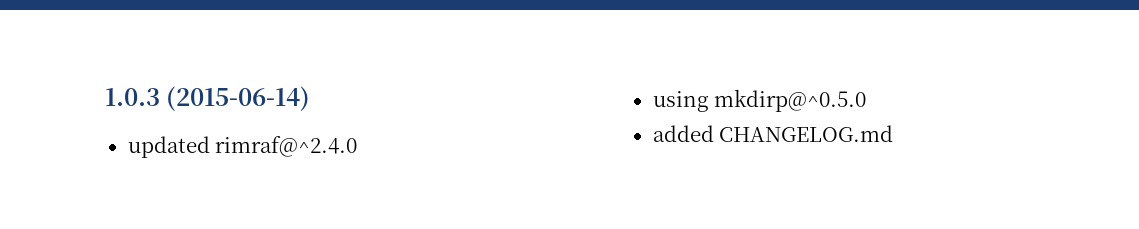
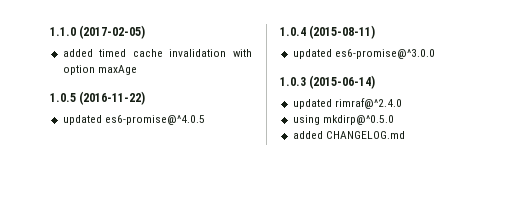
+ 1.1.0 (2017-02-05)
+ added timed cache invalidation with option maxAge
+ 1.0.5 (2016-11-22)
+ updated es6-promise@^4.0.5
+ 1.0.4 (2015-08-11)
+ updated es6-promise@^3.0.0

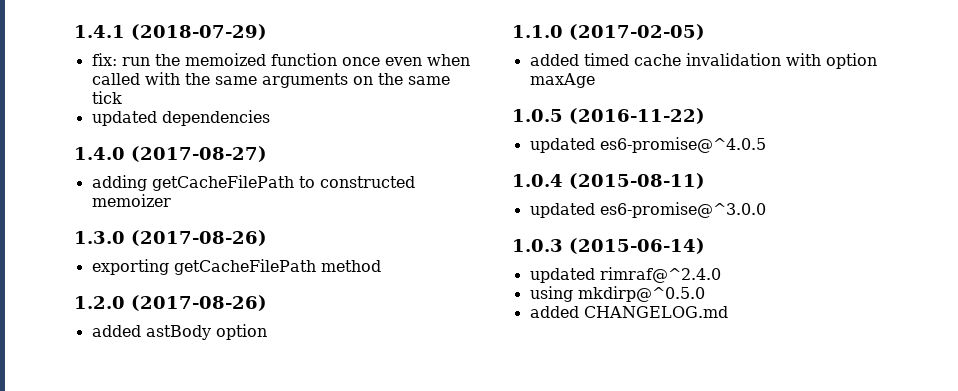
+ 1.4.1 (2018-07-29)
+ fix: run the memoized function once even when called with the same arguments on the same tick
+ updated dependencies
+ 1.4.0 (2017-08-27)
+ adding getCacheFilePath to constructed memoizer
+ 1.3.0 (2017-08-26)
+ exporting getCacheFilePath method
+ 1.2.0 (2017-08-26)
+ added astBody option

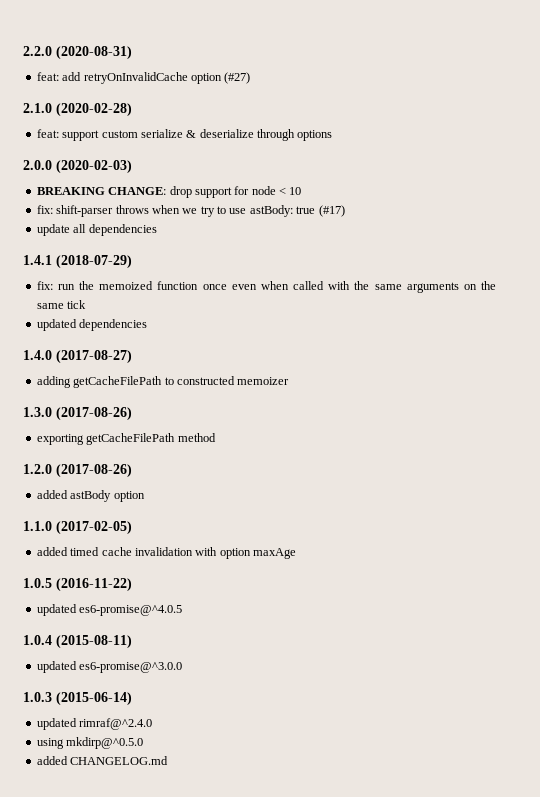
+ 2.2.0 (2020-08-31)
+ feat: add retryOnInvalidCache option (#27)
+ 2.1.0 (2020-02-28)
+ feat: support custom serialize & deserialize through options
+ 2.0.0 (2020-02-03)
+ BREAKING CHANGE: drop support for node < 10
+ fix: shift-parser throws when we try to use astBody: true (#17)
+ update all dependencies

